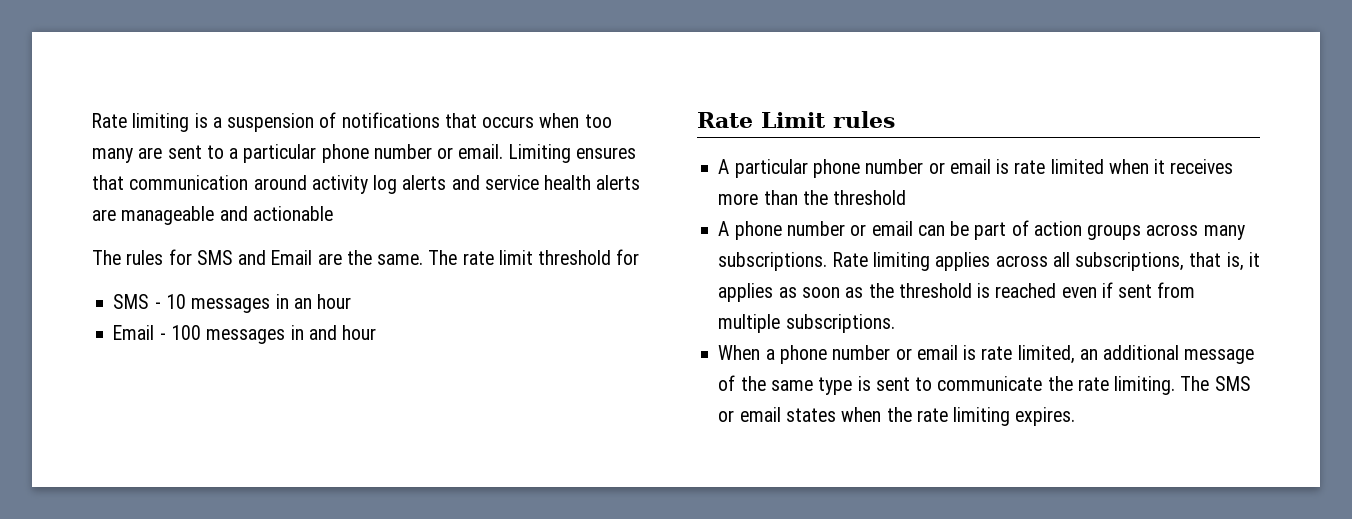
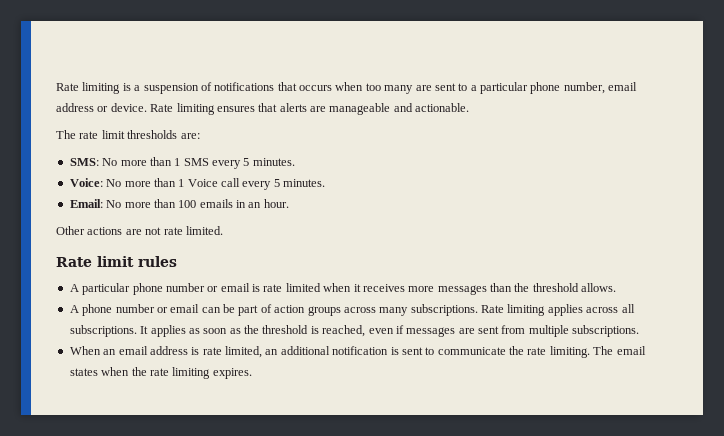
- Rate limiting is a suspension of notifications that occurs when too many are sent to a particular phone number or email. Limiting ensures that communication around activity log alerts and service health alerts are manageable and actionable
- The rules for SMS and Email are the same. The rate limit threshold for
- SMS - 10 messages in an hour
- Email - 100 messages in and hour
- Rate Limit rules
+ Rate limiting is a suspension of notifications that occurs when too many are sent to a particular phone number, email address or device. Rate limiting ensures that alerts are manageable and actionable.
+ The rate limit thresholds are:
+ SMS: No more than 1 SMS every 5 minutes.
+ Voice: No more than 1 Voice call every 5 minutes.
+ Email: No more than 100 emails in an hour.
+ Other actions are not rate limited.
+ Rate limit rules
- A particular phone number or email is rate limited when it receives more than the threshold
+ A particular phone number or email is rate limited when it receives more messages than the threshold allows.
- Rate limiting applies across all subscriptions, that is, it applies as soon as the threshold is reached even if sent from multiple subscriptions.
+ Rate limiting applies across all subscriptions. It applies as soon as the threshold is reached, even if messages are sent from multiple subscriptions.
- When a phone number or email is rate limited, an additional message of the same type is sent to communicate the rate limiting.
+ When an email address is rate limited, an additional notification is sent to communicate the rate limiting.
- The SMS or email states when the rate limiting expires.
+ The email states when the rate limiting expires.

